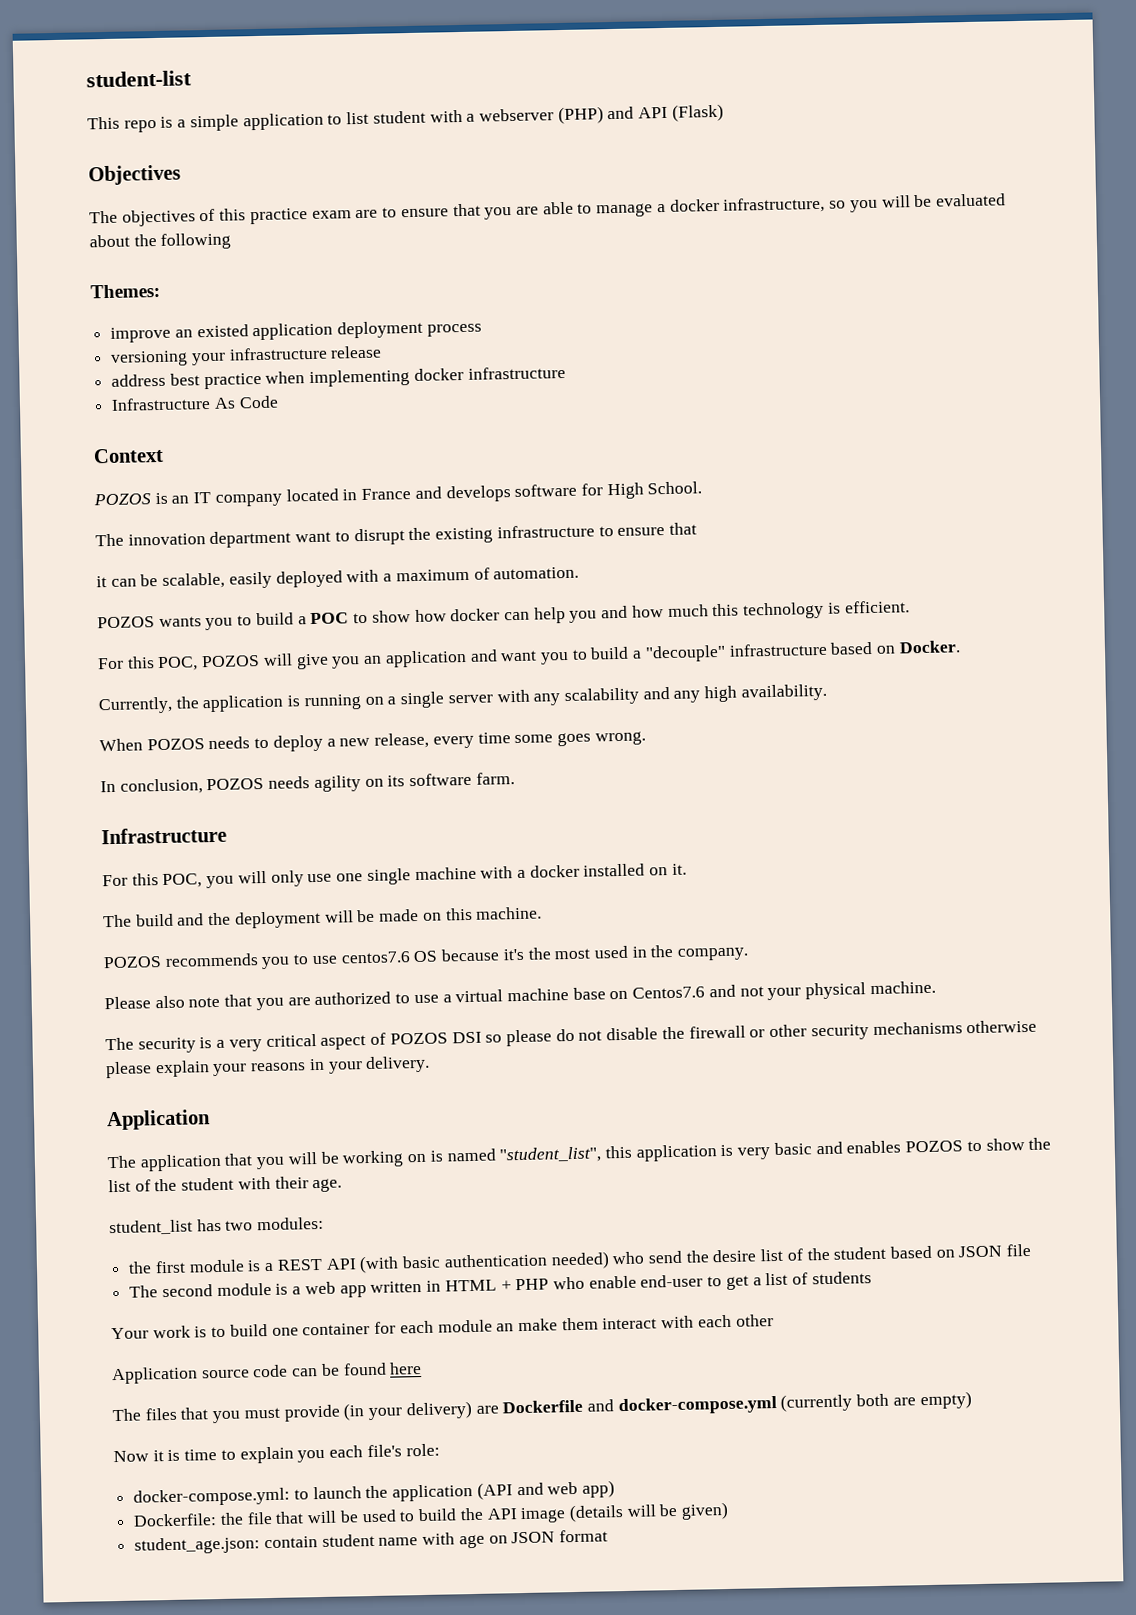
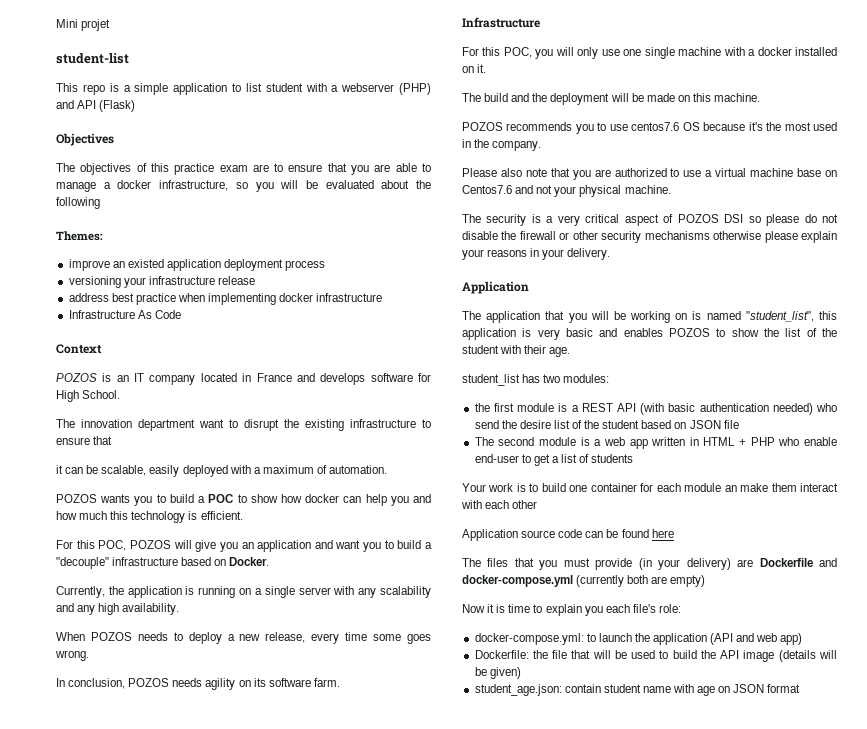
+ Mini projet

